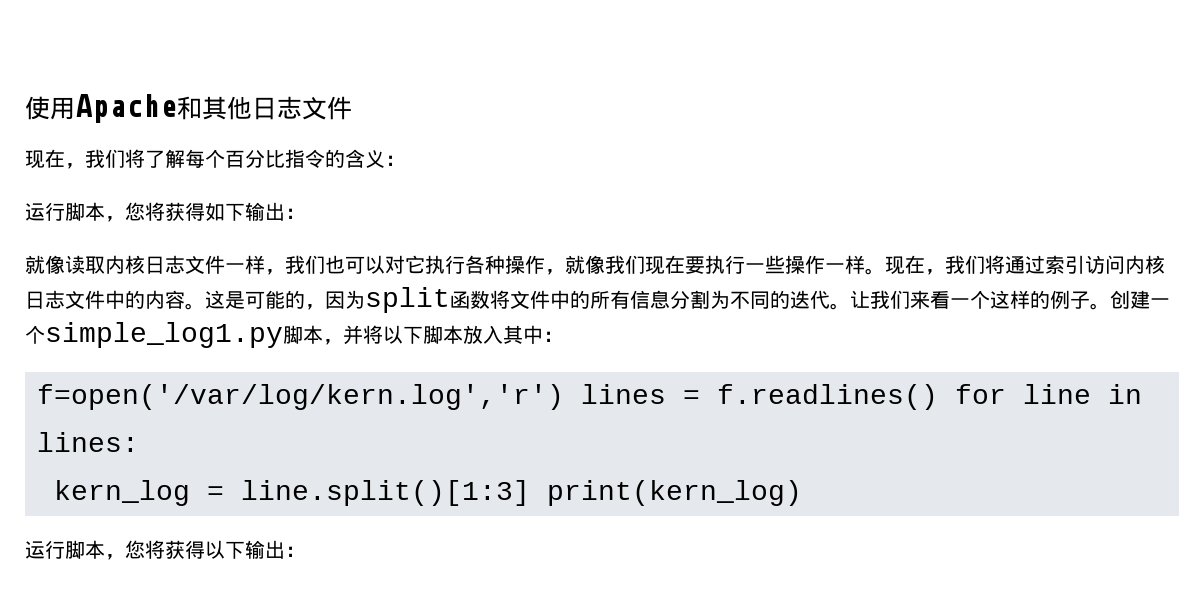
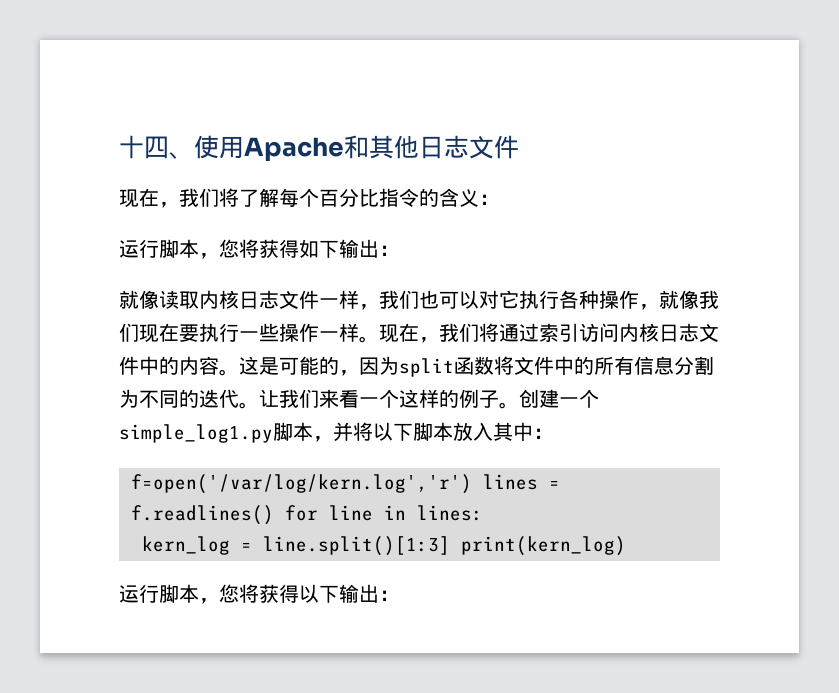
- 使用Apache和其他日志文件
+ 十四、使用Apache和其他日志文件

